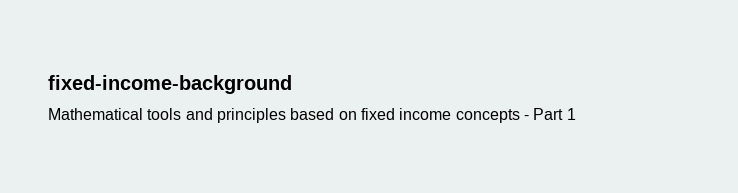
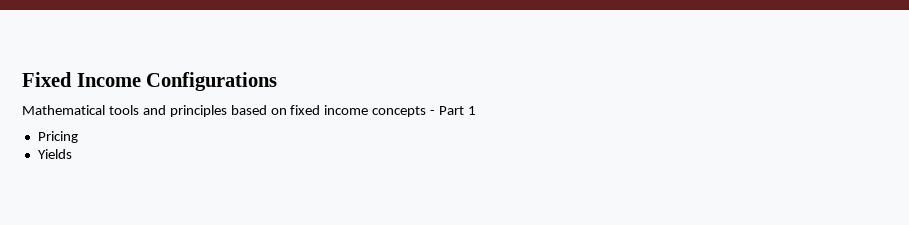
- fixed-income-background
+ Fixed Income Configurations
+ Pricing
+ Yields

